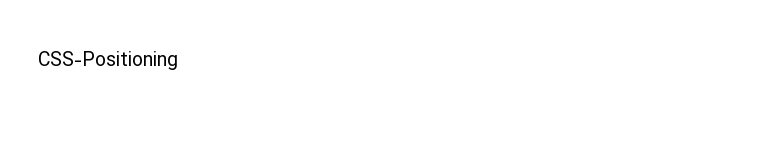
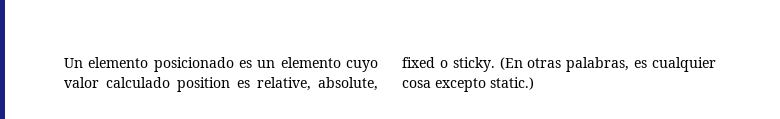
- CSS-Positioning
+ Un elemento posicionado es un elemento cuyo valor calculado position es relative, absolute, fixed o sticky. (En otras palabras, es cualquier cosa excepto static.)

